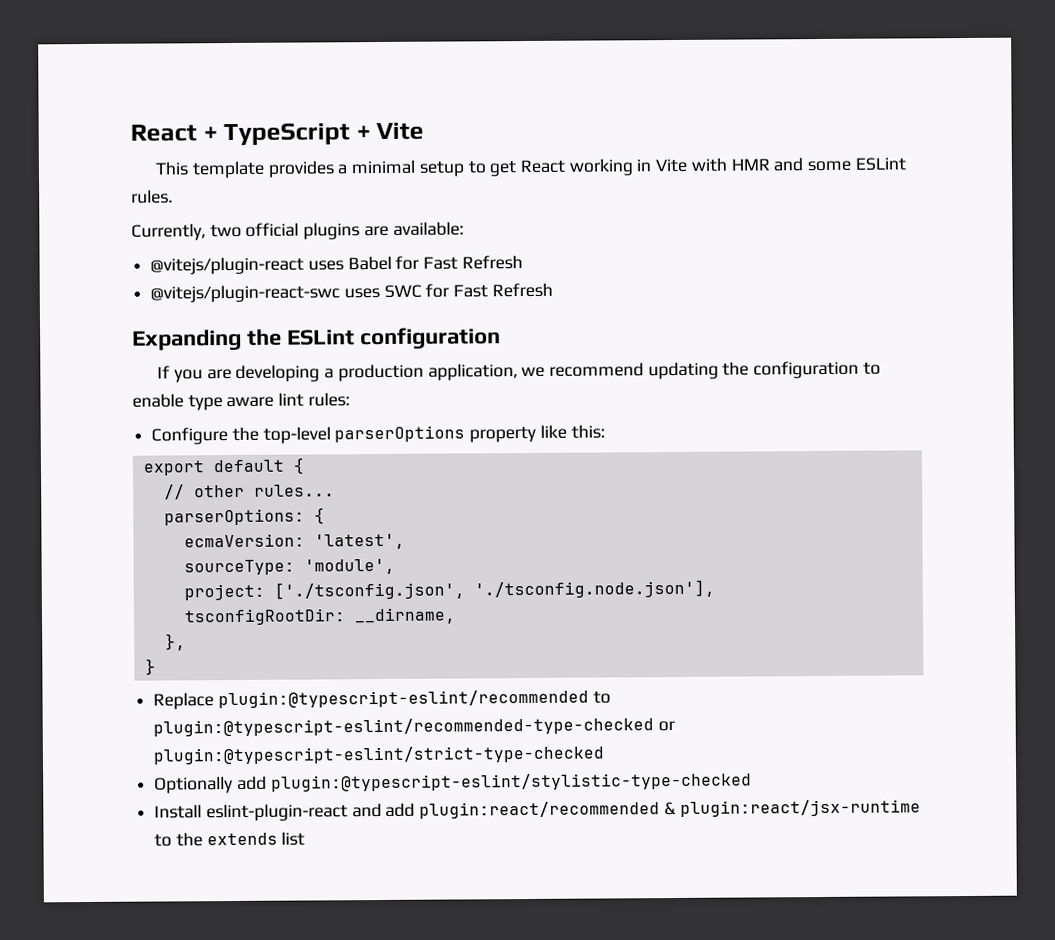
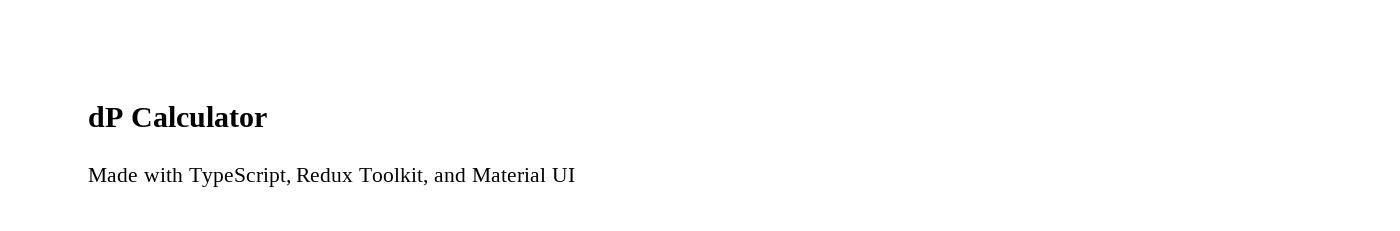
- React + TypeScript + Vite
- This template provides a minimal setup to get React working in Vite with HMR and some ESLint rules.
- Currently, two official plugins are available:
- @vitejs/plugin-react uses Babel for Fast Refresh
- @vitejs/plugin-react-swc uses SWC for Fast Refresh
- Expanding the ESLint configuration
- If you are developing a production application, we recommend updating the configuration to enable type aware lint rules:
- Configure the top-level parserOptions property like this:
- export default {
- // other rules...
- parserOptions: {
- ecmaVersion: 'latest',
- sourceType: 'module',
- project: ['./tsconfig.json', './tsconfig.node.json'],
- tsconfigRootDir: __dirname,
- },
- }
- Replace plugin:@typescript-eslint/recommended to plugin:@typescript-eslint/recommended-type-checked or plugin:@typescript-eslint/strict-type-checked
- Optionally add plugin:@typescript-eslint/stylistic-type-checked
- Install eslint-plugin-react and add plugin:react/recommended & plugin:react/jsx-runtime to the extends list
+ dP Calculator
+ Made with TypeScript, Redux Toolkit, and Material UI

